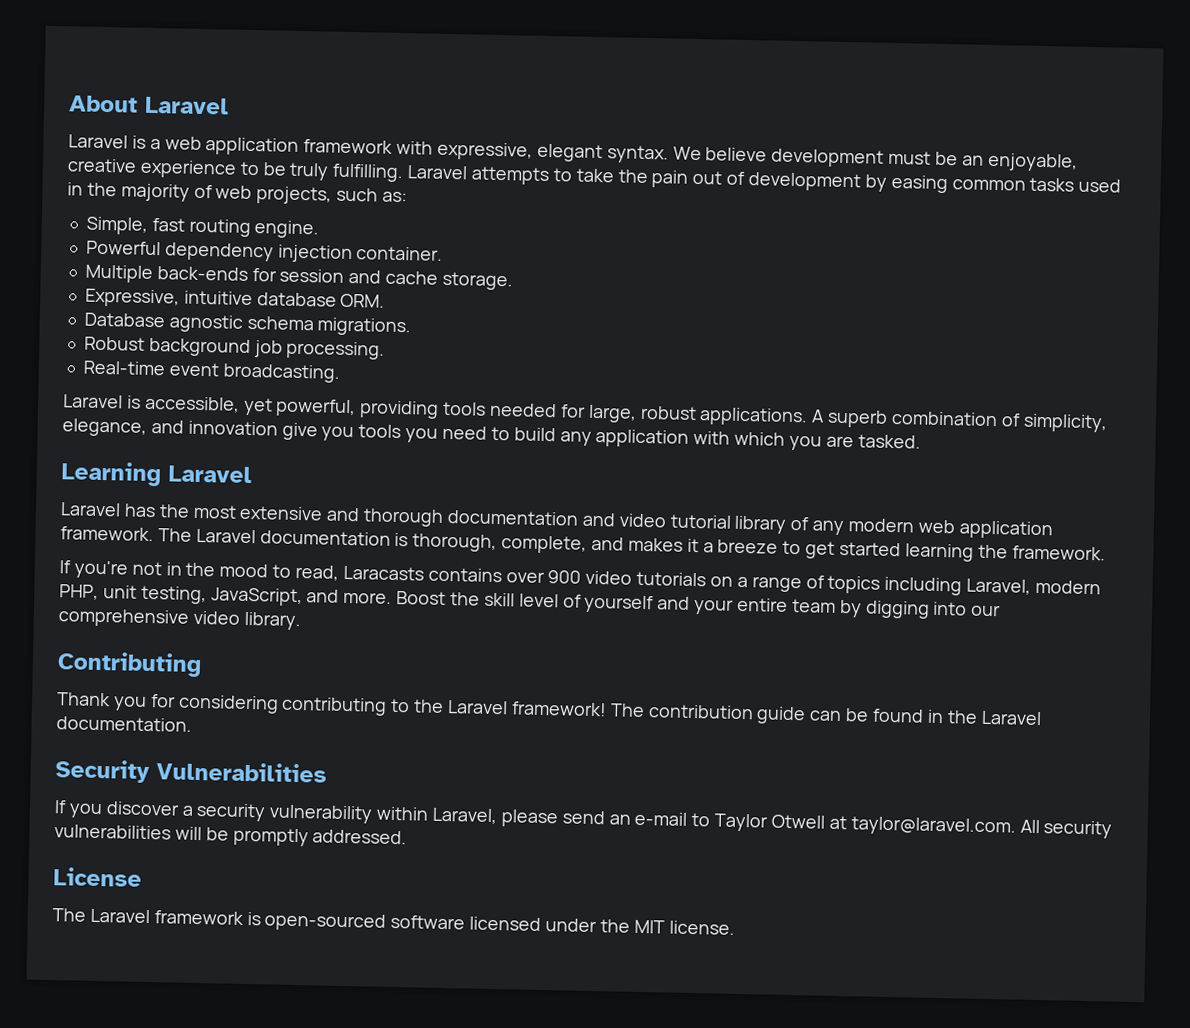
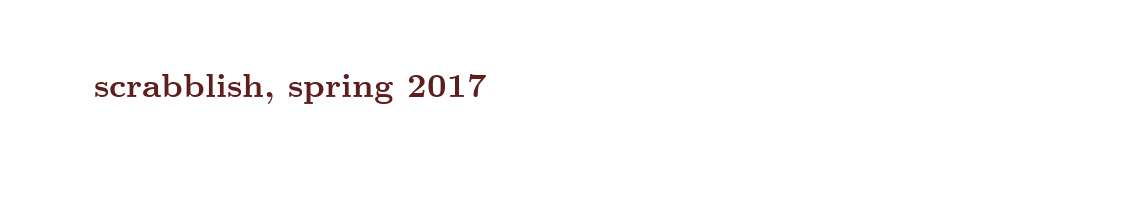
- About Laravel
- Laravel is a web application framework with expressive, elegant syntax. We believe development must be an enjoyable, creative experience to be truly fulfilling. Laravel attempts to take the pain out of development by easing common tasks used in the majority of web projects, such as:
- Simple, fast routing engine.
- Powerful dependency injection container.
- Multiple back-ends for session and cache storage.
- Expressive, intuitive database ORM.
- Database agnostic schema migrations.
- Robust background job processing.
- Real-time event broadcasting.
- Laravel is accessible, yet powerful, providing tools needed for large, robust applications. A superb combination of simplicity, elegance, and innovation give you tools you need to build any application with which you are tasked.
- Learning Laravel
- Laravel has the most extensive and thorough documentation and video tutorial library of any modern web application framework. The Laravel documentation is thorough, complete, and makes it a breeze to get started learning the framework.
- If you're not in the mood to read, Laracasts contains over 900 video tutorials on a range of topics including Laravel, modern PHP, unit testing, JavaScript, and more. Boost the skill level of yourself and your entire team by digging into our comprehensive video library.
- Contributing
- Thank you for considering contributing to the Laravel framework! The contribution guide can be found in the Laravel documentation.
- Security Vulnerabilities
- If you discover a security vulnerability within Laravel, please send an e-mail to Taylor Otwell at taylor@laravel.com. All security vulnerabilities will be promptly addressed.
- License
- The Laravel framework is open-sourced software licensed under the MIT license.
+ scrabblish, spring 2017

